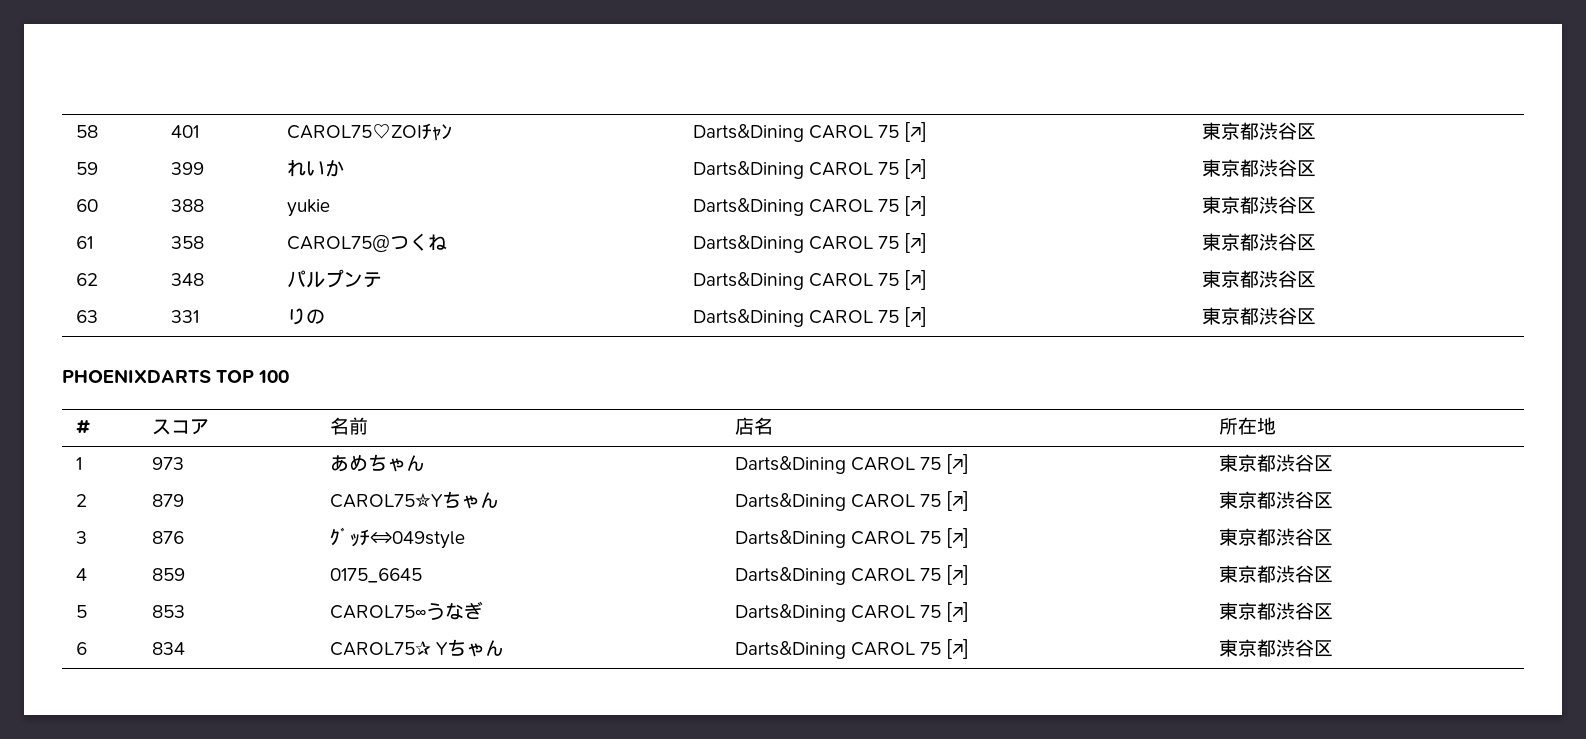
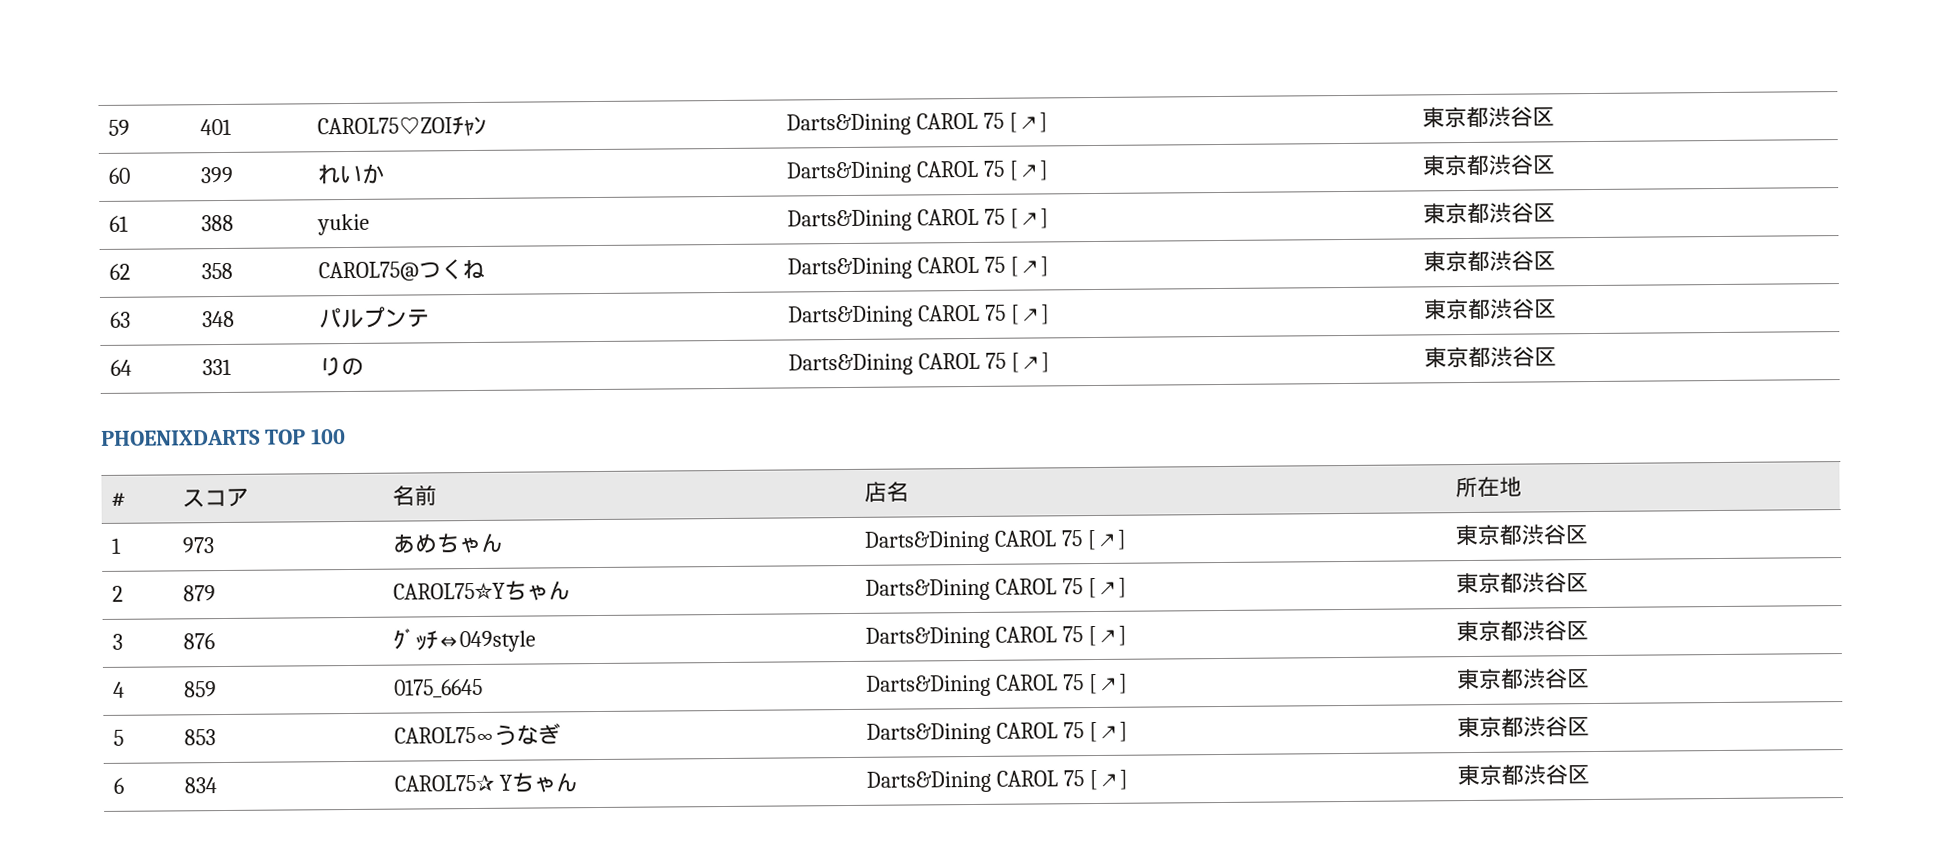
- 58 | 401 | CAROL75♡ZOIﾁｬﾝ | Darts&Dining CAROL 75 [↗] | 東京都渋谷区
+ 59 | 401 | CAROL75♡ZOIﾁｬﾝ | Darts&Dining CAROL 75 [↗] | 東京都渋谷区
- 59 | 399 | れいか | Darts&Dining CAROL 75 [↗] | 東京都渋谷区
+ 60 | 399 | れいか | Darts&Dining CAROL 75 [↗] | 東京都渋谷区
- 60 | 388 | yukie | Darts&Dining CAROL 75 [↗] | 東京都渋谷区
+ 61 | 388 | yukie | Darts&Dining CAROL 75 [↗] | 東京都渋谷区
- 61 | 358 | CAROL75@つくね | Darts&Dining CAROL 75 [↗] | 東京都渋谷区
+ 62 | 358 | CAROL75@つくね | Darts&Dining CAROL 75 [↗] | 東京都渋谷区
- 62 | 348 | パルプンテ | Darts&Dining CAROL 75 [↗] | 東京都渋谷区
+ 63 | 348 | パルプンテ | Darts&Dining CAROL 75 [↗] | 東京都渋谷区
- 63 | 331 | りの | Darts&Dining CAROL 75 [↗] | 東京都渋谷区
+ 64 | 331 | りの | Darts&Dining CAROL 75 [↗] | 東京都渋谷区

